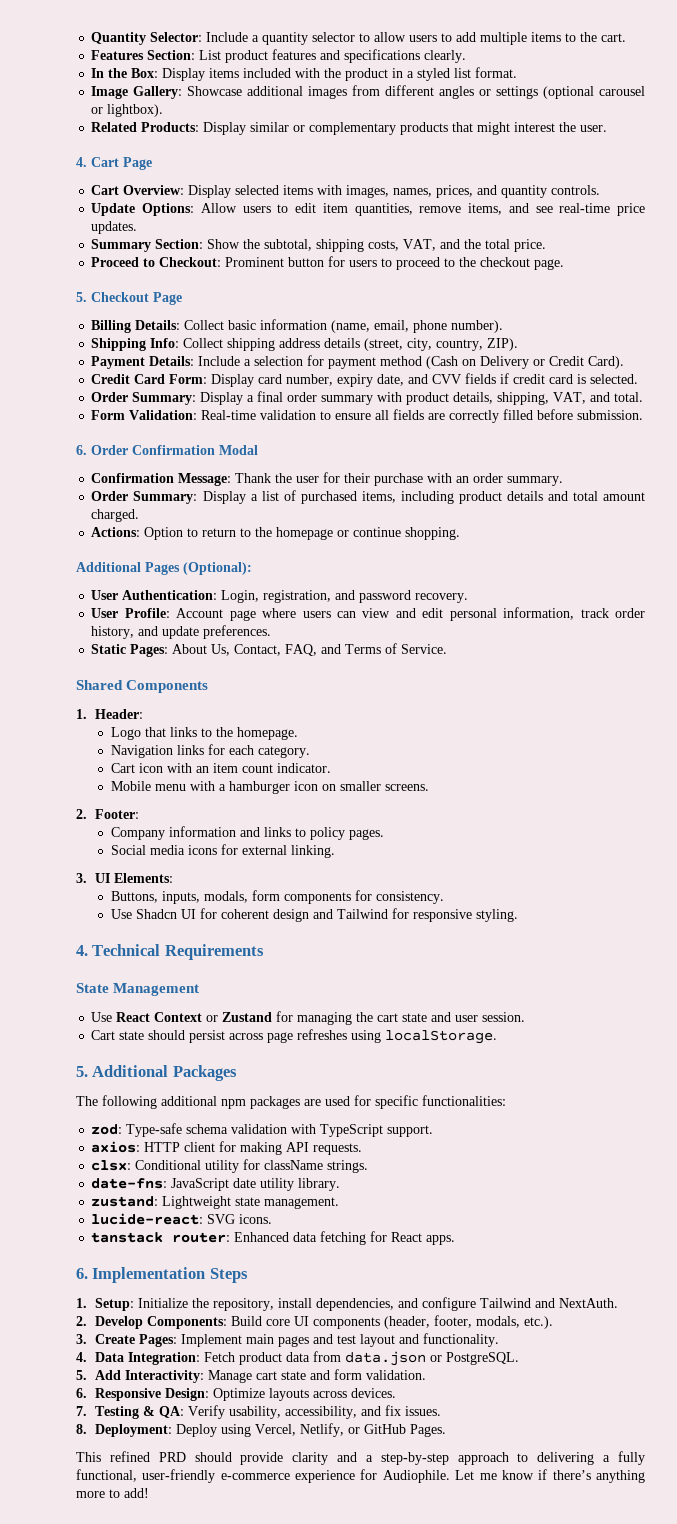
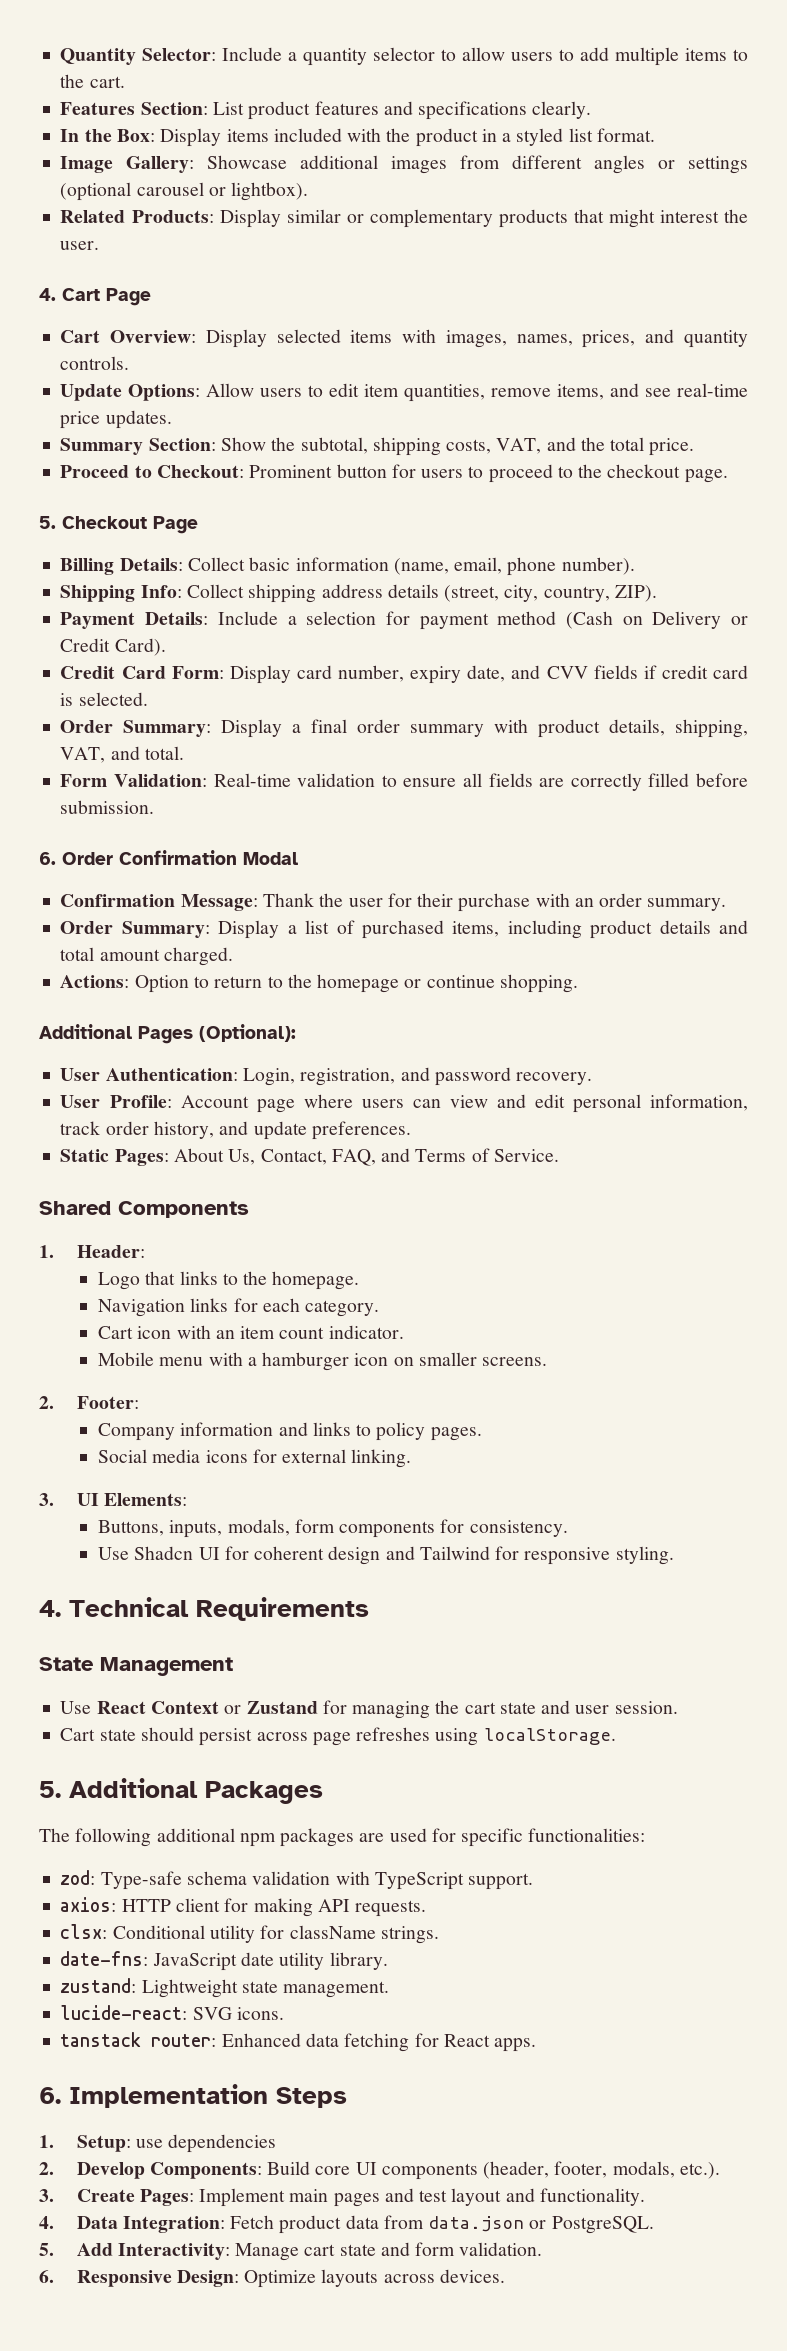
- 1. Setup: Initialize the repository, install dependencies, and configure Tailwind and NextAuth.
+ 1. Setup: use dependencies
- 7. Testing & QA: Verify usability, accessibility, and fix issues.
- 8. Deployment: Deploy using Vercel, Netlify, or GitHub Pages.
- This refined PRD should provide clarity and a step-by-step approach to delivering a fully functional, user-friendly e-commerce experience for Audiophile. Let me know if there’s anything more to add!

